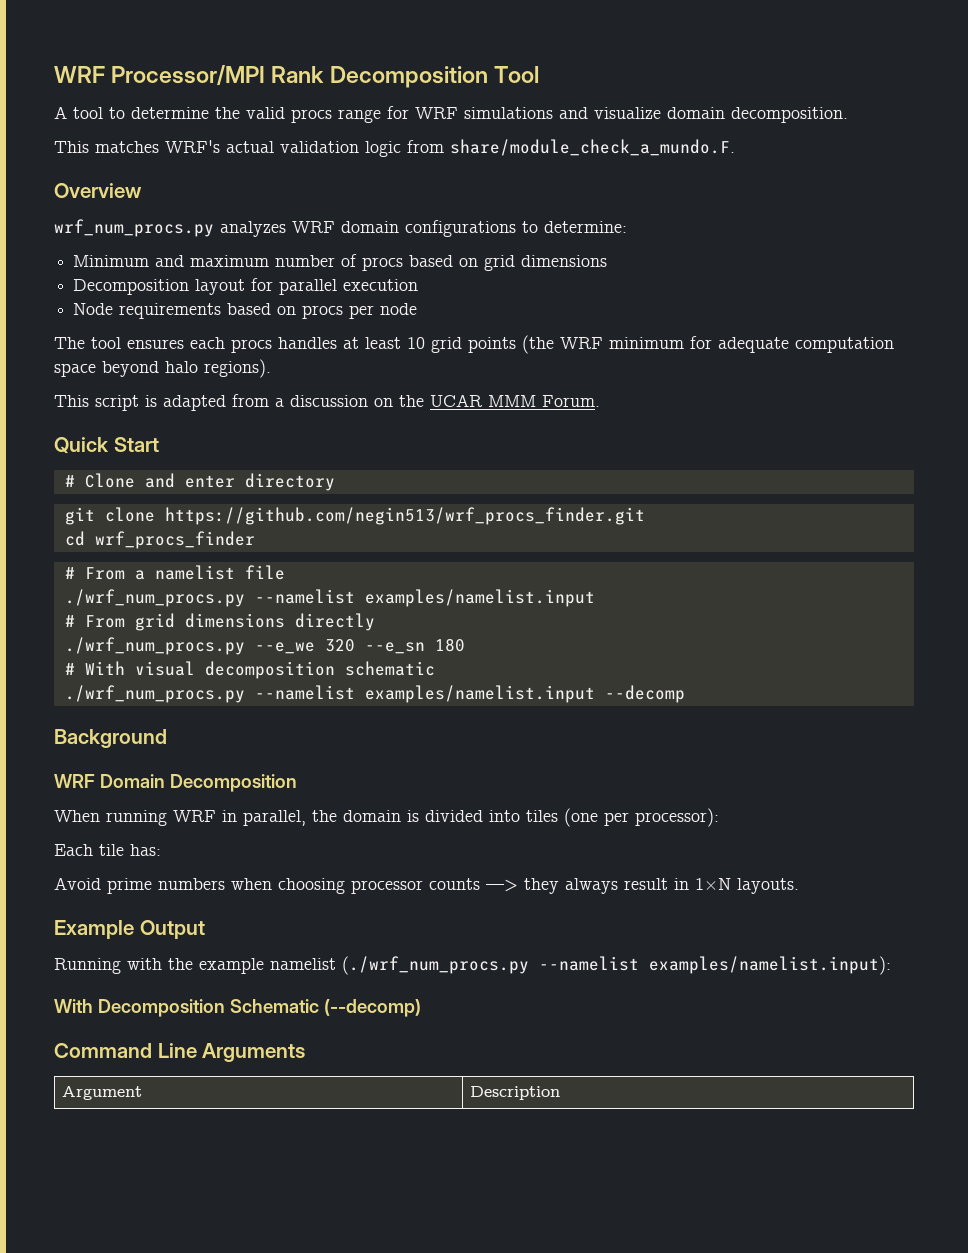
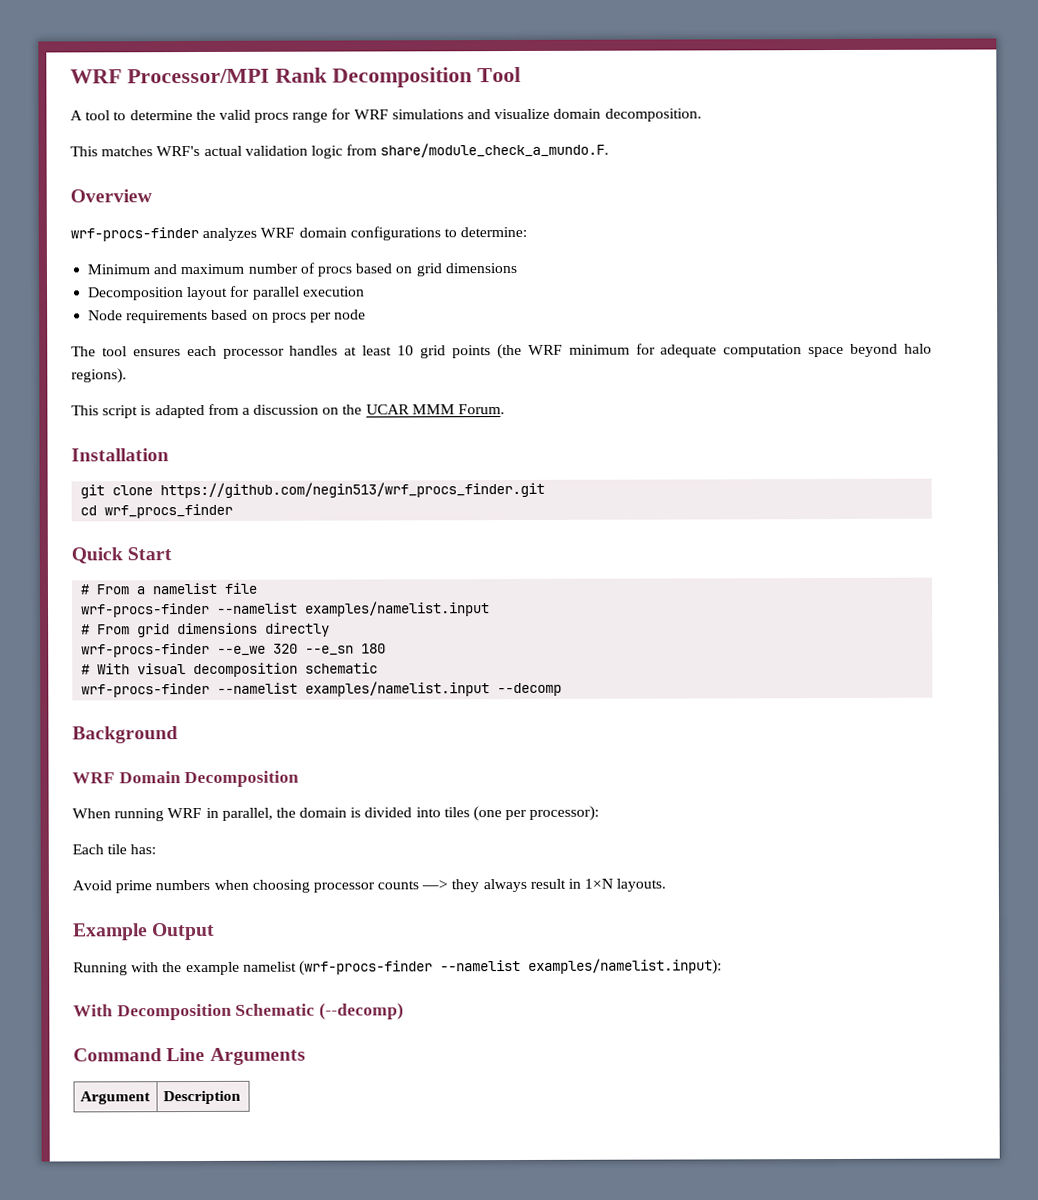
- wrf_num_procs.py analyzes WRF domain configurations to determine:
+ wrf-procs-finder analyzes WRF domain configurations to determine:
- The tool ensures each procs handles at least 10 grid points (the WRF minimum for adequate computation space beyond halo regions).
+ The tool ensures each processor handles at least 10 grid points (the WRF minimum for adequate computation space beyond halo regions).
- Quick Start
- # Clone and enter directory
+ Installation
+ Quick Start
  # From a namelist file
- ./wrf_num_procs.py --namelist examples/namelist.input
+ wrf-procs-finder --namelist examples/namelist.input
- ./wrf_num_procs.py --e_we 320 --e_sn 180
+ wrf-procs-finder --e_we 320 --e_sn 180
- ./wrf_num_procs.py --namelist examples/namelist.input --decomp
+ wrf-procs-finder --namelist examples/namelist.input --decomp
- Running with the example namelist (./wrf_num_procs.py --namelist examples/namelist.input):
+ Running with the example namelist (wrf-procs-finder --namelist examples/namelist.input):

